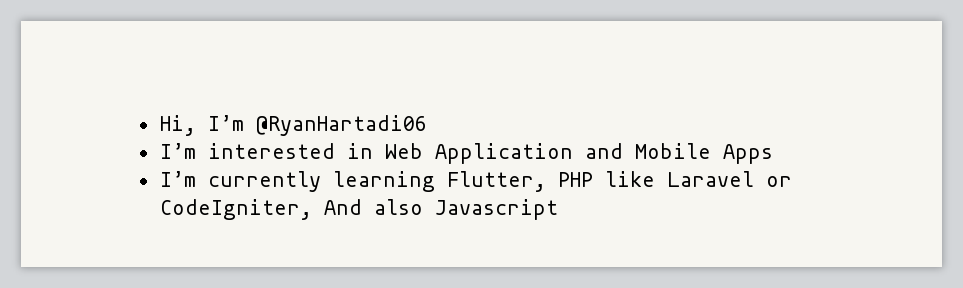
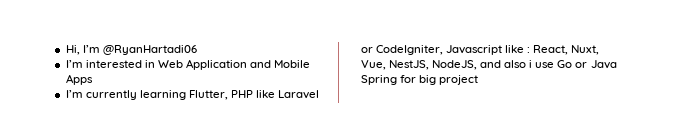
- I’m currently learning Flutter, PHP like Laravel or CodeIgniter, And also Javascript
+ I’m currently learning Flutter, PHP like Laravel or CodeIgniter, Javascript like : React, Nuxt, Vue, NestJS, NodeJS, and also i use Go or Java Spring for big project

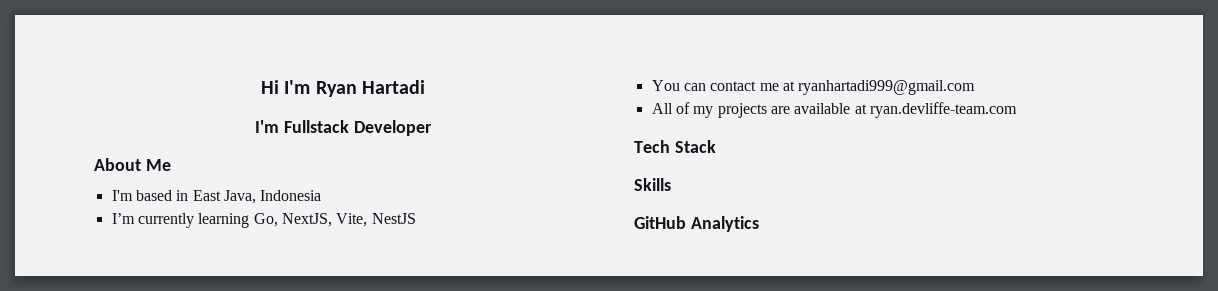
- Hi, I’m @RyanHartadi06
- I’m interested in Web Application and Mobile Apps
- I’m currently learning Flutter, PHP like Laravel or CodeIgniter, Javascript like : React, Nuxt, Vue, NestJS, NodeJS, and also i use Go or Java Spring for big project
+ Hi I'm Ryan Hartadi
+ I'm Fullstack Developer
+ About Me
+ I'm based in East Java, Indonesia
+ I’m currently learning Go, NextJS, Vite, NestJS
+ You can contact me at ryanhartadi999@gmail.com
+ All of my projects are available at ryan.devliffe-team.com
+ Tech Stack
+ Skills
+ GitHub Analytics

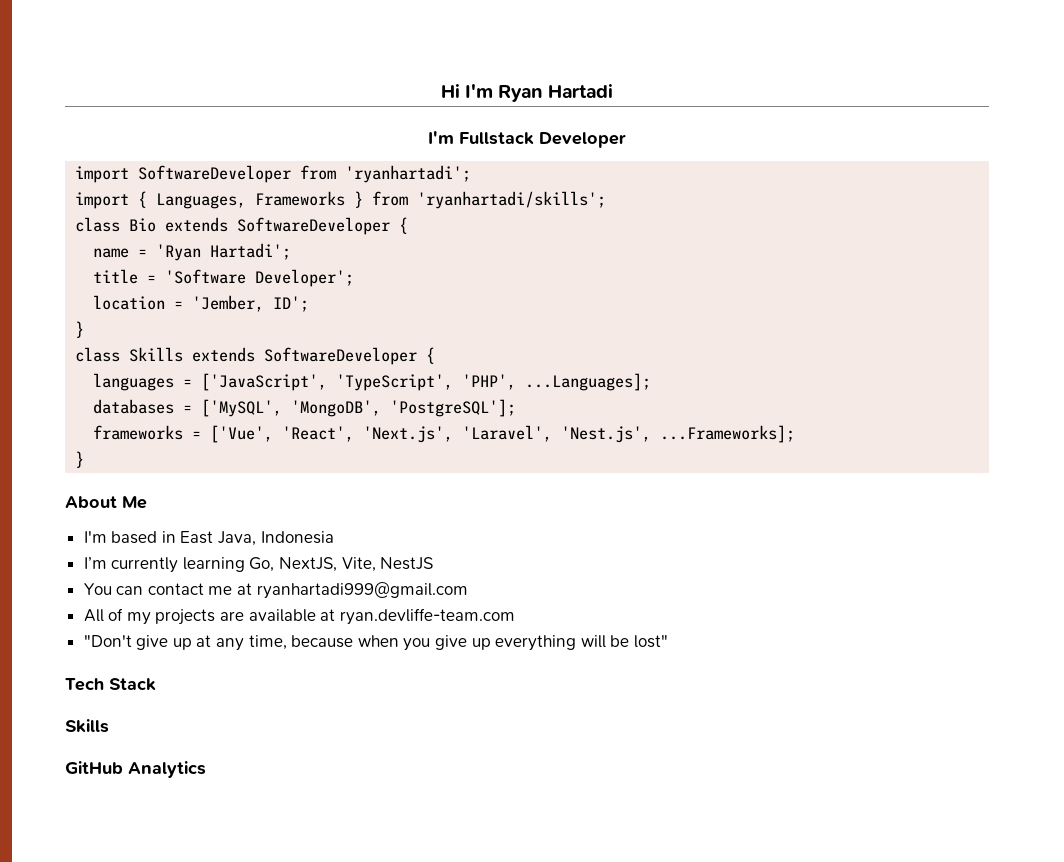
+ import SoftwareDeveloper from 'ryanhartadi';
+ import { Languages, Frameworks } from 'ryanhartadi/skills';
+ class Bio extends SoftwareDeveloper {
+ name = 'Ryan Hartadi';
+ title = 'Software Developer';
+ location = 'Jember, ID';
+ }
+ class Skills extends SoftwareDeveloper {
+ languages = ['JavaScript', 'TypeScript', 'PHP', ...Languages];
+ databases = ['MySQL', 'MongoDB', 'PostgreSQL'];
+ frameworks = ['Vue', 'React', 'Next.js', 'Laravel', 'Nest.js', ...Frameworks];
+ }
+ "Don't give up at any time, because when you give up everything will be lost"

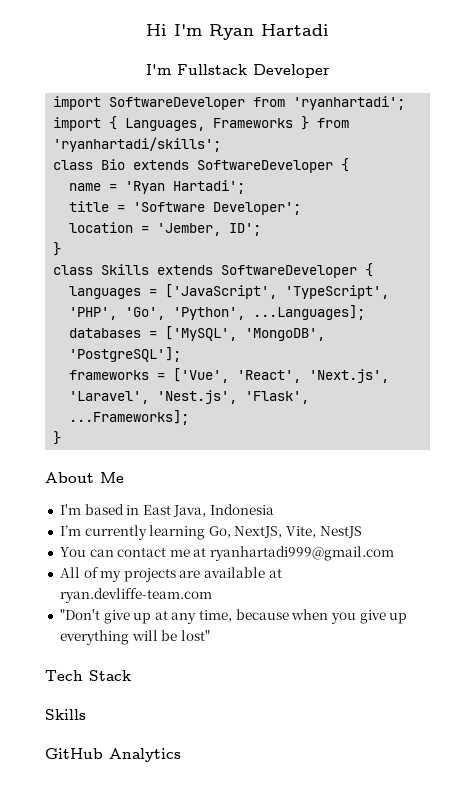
- languages = ['JavaScript', 'TypeScript', 'PHP', ...Languages];
+ languages = ['JavaScript', 'TypeScript', 'PHP', 'Go', 'Python', ...Languages];
- frameworks = ['Vue', 'React', 'Next.js', 'Laravel', 'Nest.js', ...Frameworks];
+ frameworks = ['Vue', 'React', 'Next.js', 'Laravel', 'Nest.js', 'Flask', ...Frameworks];

